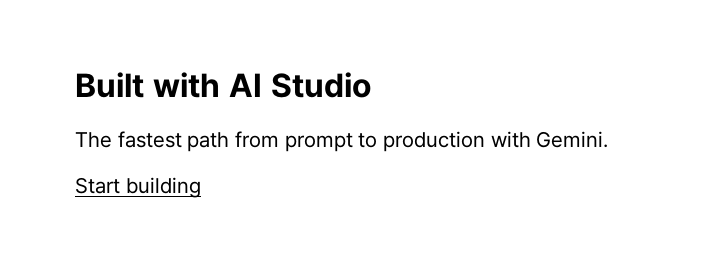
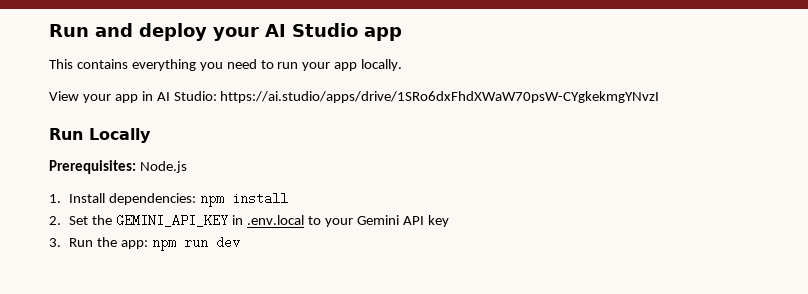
- Built with AI Studio
- The fastest path from prompt to production with Gemini.
- Start building
+ Run and deploy your AI Studio app
+ This contains everything you need to run your app locally.
+ View your app in AI Studio: https://ai.studio/apps/drive/1SRo6dxFhdXWaW70psW-CYgkekmgYNvzI
+ Run Locally
+ Prerequisites: Node.js
+ 1. Install dependencies: npm install
+ 2. Set the GEMINI_API_KEY in .env.local to your Gemini API key
+ 3. Run the app: npm run dev

